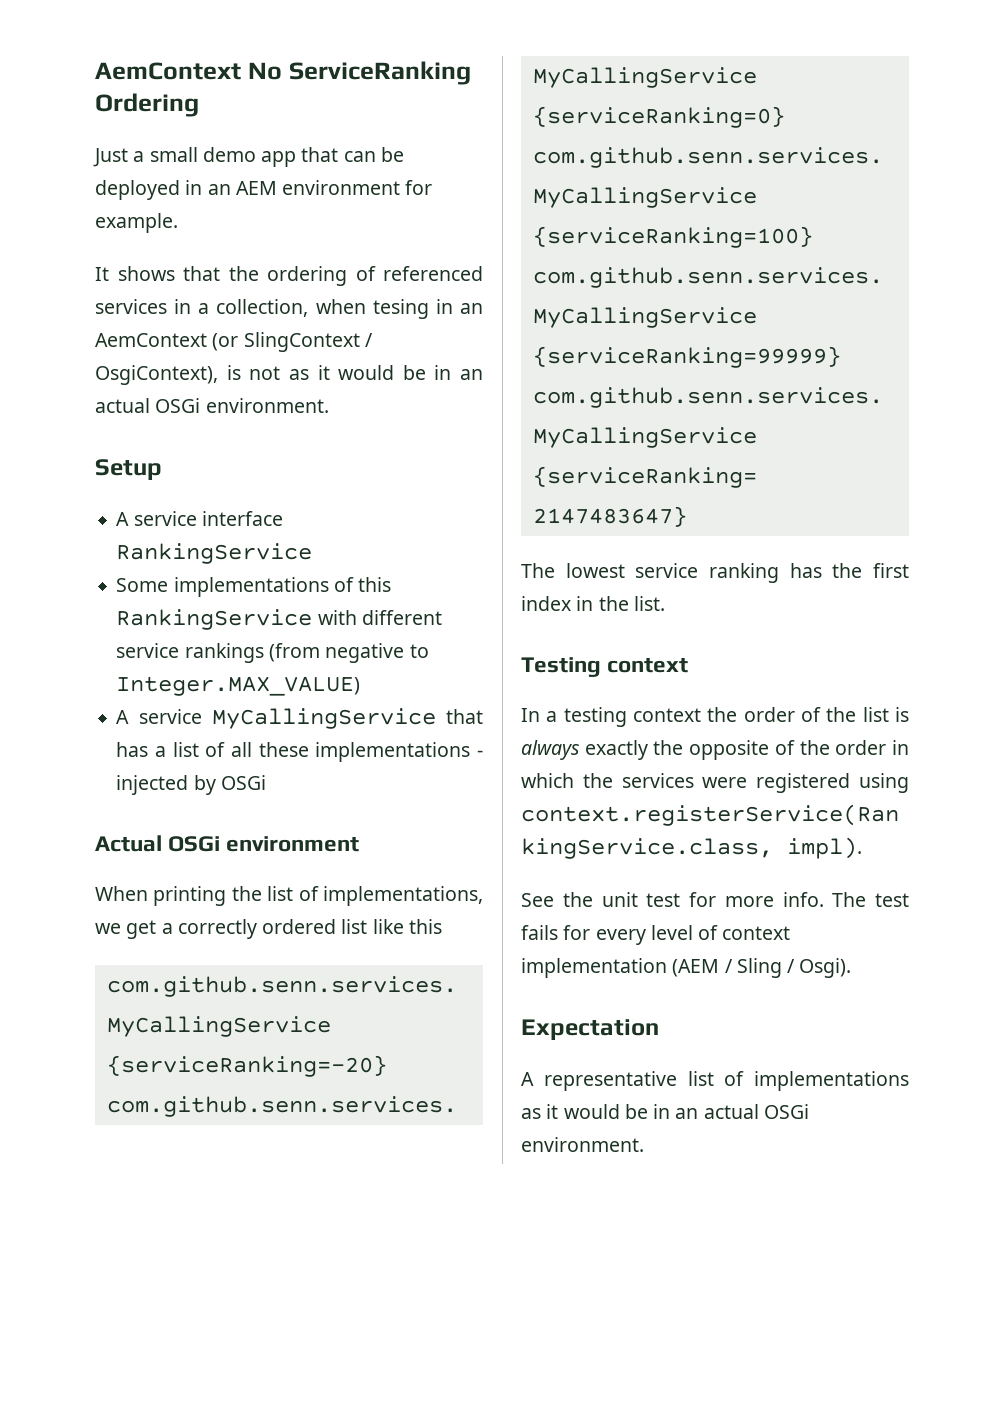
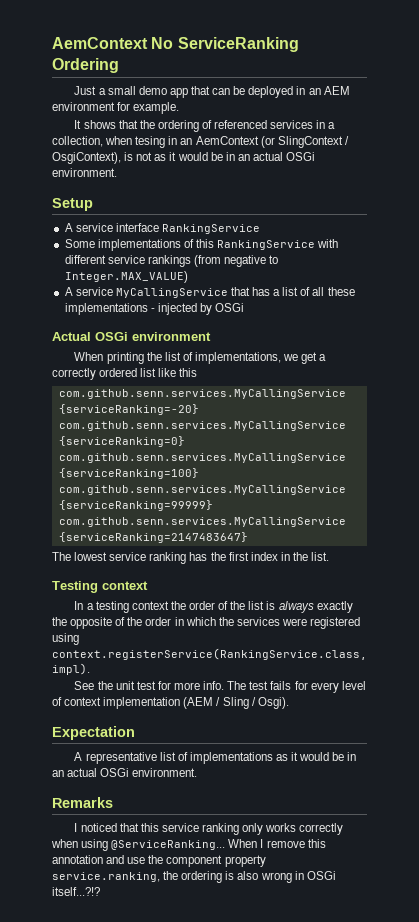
+ Remarks
+ I noticed that this service ranking only works correctly when using @ServiceRanking... When I remove this annotation and use the component property service.ranking, the ordering is also wrong in OSGi itself...?!?

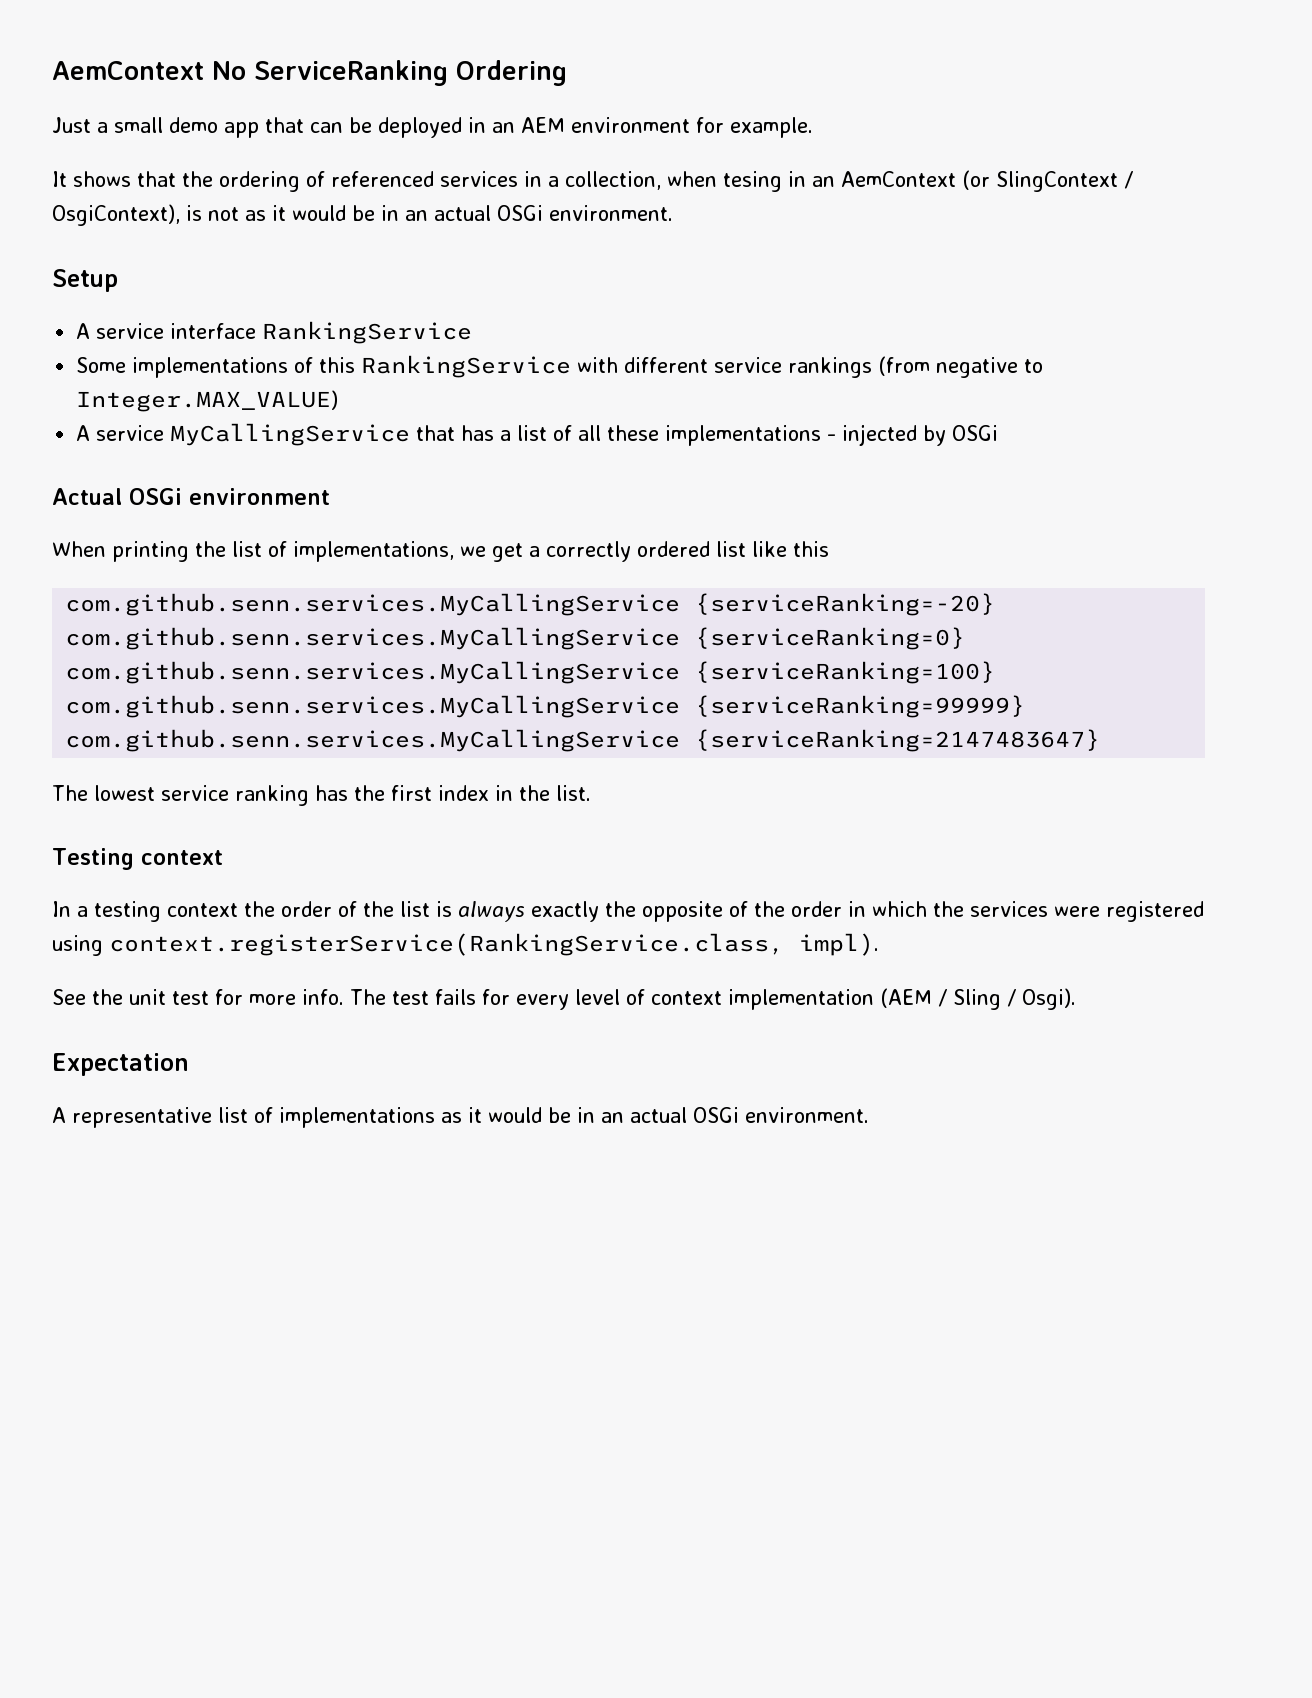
- Remarks
- I noticed that this service ranking only works correctly when using @ServiceRanking... When I remove this annotation and use the component property service.ranking, the ordering is also wrong in OSGi itself...?!?

